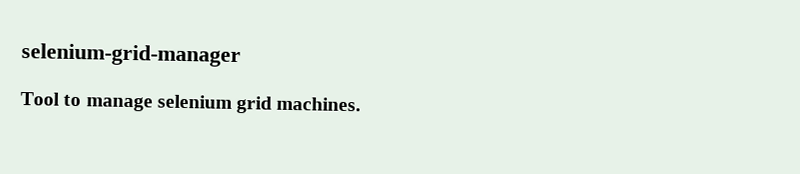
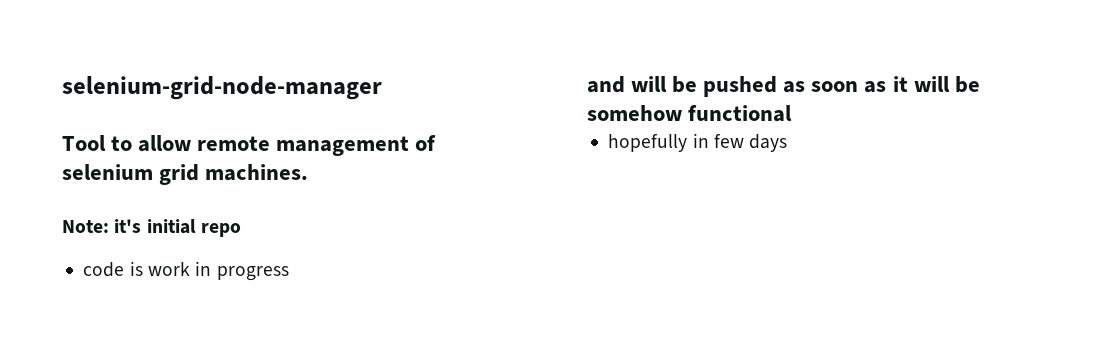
- selenium-grid-manager
+ selenium-grid-node-manager
- Tool to manage selenium grid machines.
+ Tool to allow remote management of selenium grid machines.
+ Note: it's initial repo
+ code is work in progress
+ and will be pushed as soon as it will be somehow functional
+ hopefully in few days

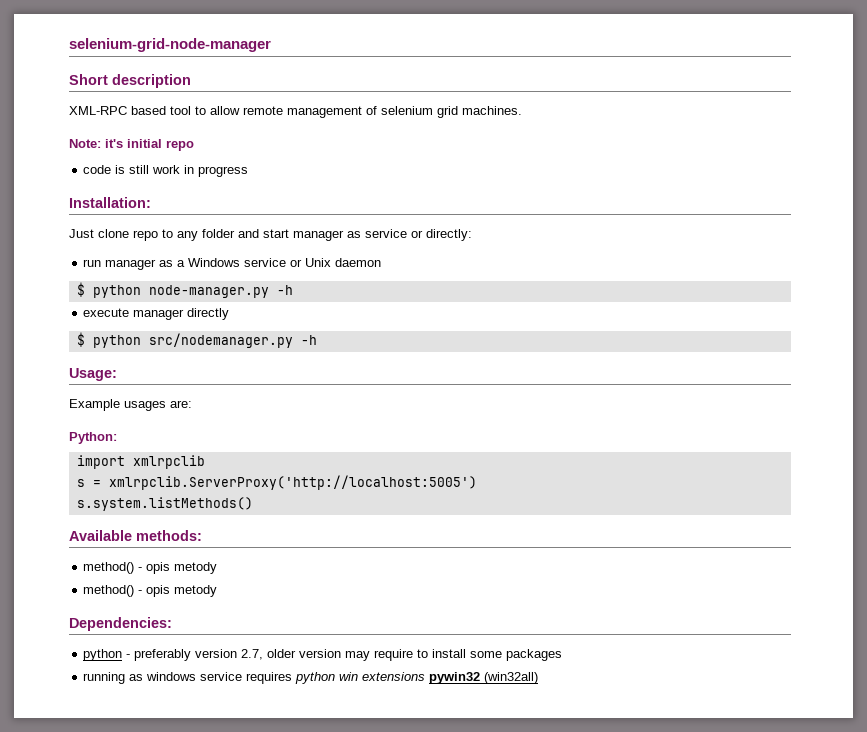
- Tool to allow remote management of selenium grid machines.
+ Short description
+ XML-RPC based tool to allow remote management of selenium grid machines.
- code is work in progress
+ code is still work in progress
- and will be pushed as soon as it will be somehow functional
- hopefully in few days
+ Installation:
+ Just clone repo to any folder and start manager as service or directly:
+ run manager as a Windows service or Unix daemon
+ $ python node-manager.py -h
+ execute manager directly
+ $ python src/nodemanager.py -h
+ Usage:
+ Example usages are:
+ Python:
+ import xmlrpclib
+ s = xmlrpclib.ServerProxy('http://localhost:5005')
+ s.system.listMethods()
+ Available methods:
+ method() - opis metody
+ method() - opis metody
+ Dependencies:
+ python - preferably version 2.7, older version may require to install some packages
+ running as windows service requires python win extensions pywin32 (win32all)

